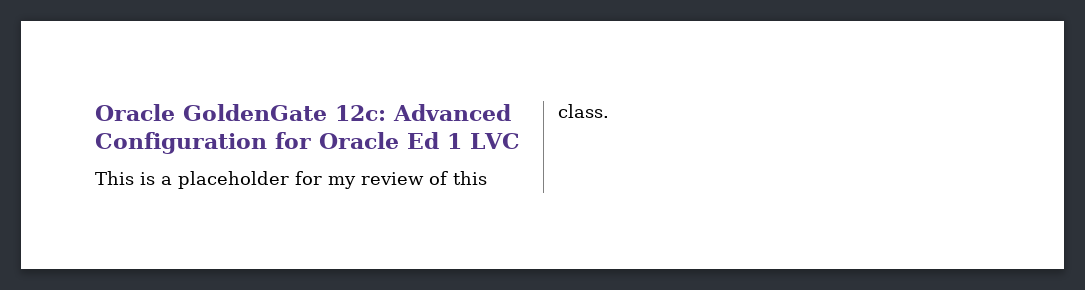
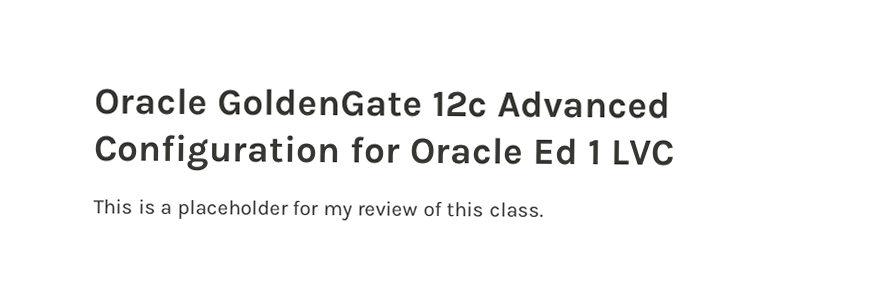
- Oracle GoldenGate 12c: Advanced Configuration for Oracle Ed 1 LVC
+ Oracle GoldenGate 12c Advanced Configuration for Oracle Ed 1 LVC

